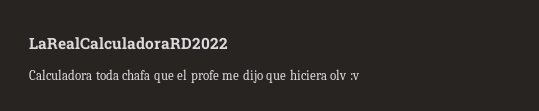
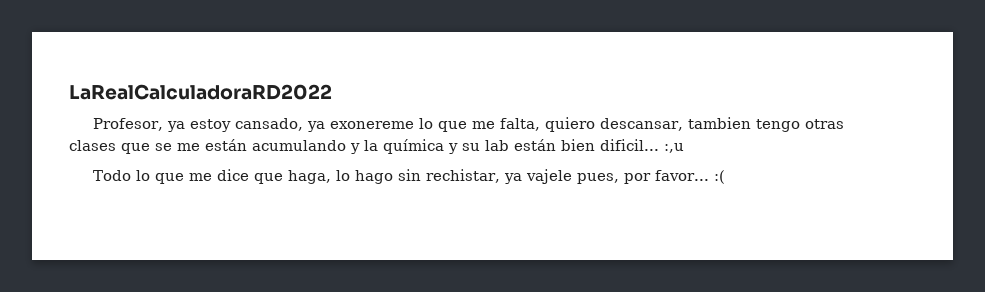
- Calculadora toda chafa que el profe me dijo que hiciera olv :v
+ Profesor, ya estoy cansado, ya exonereme lo que me falta, quiero descansar, tambien tengo otras clases que se me están acumulando y la química y su lab están bien dificil... :,u
+ Todo lo que me dice que haga, lo hago sin rechistar, ya vajele pues, por favor... :(

